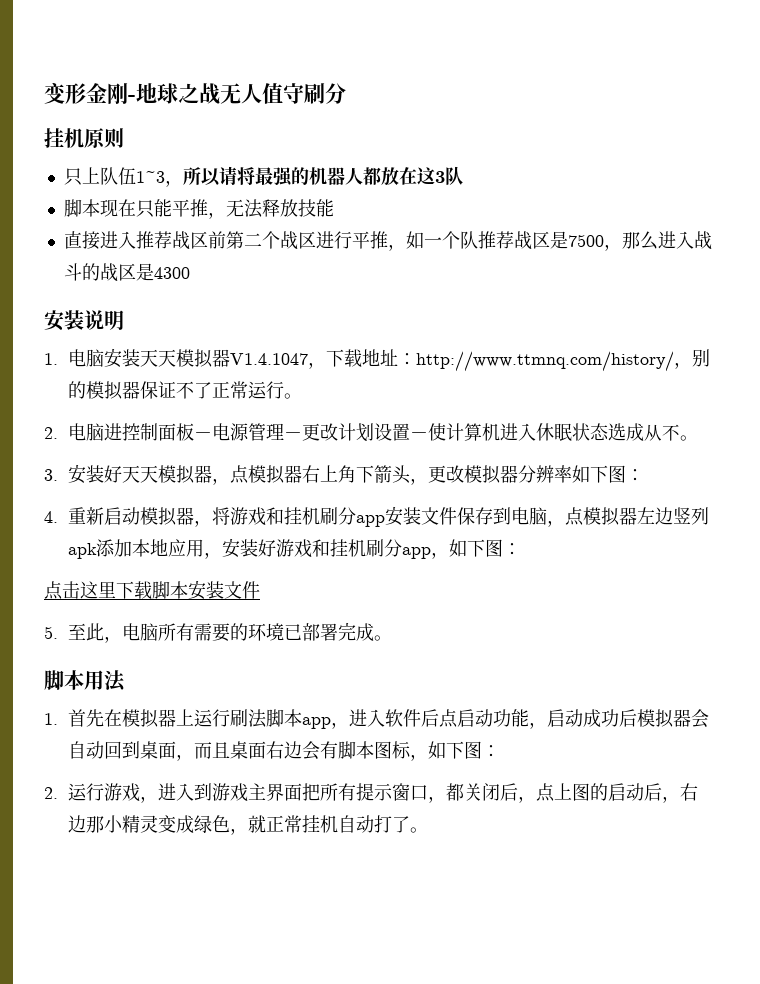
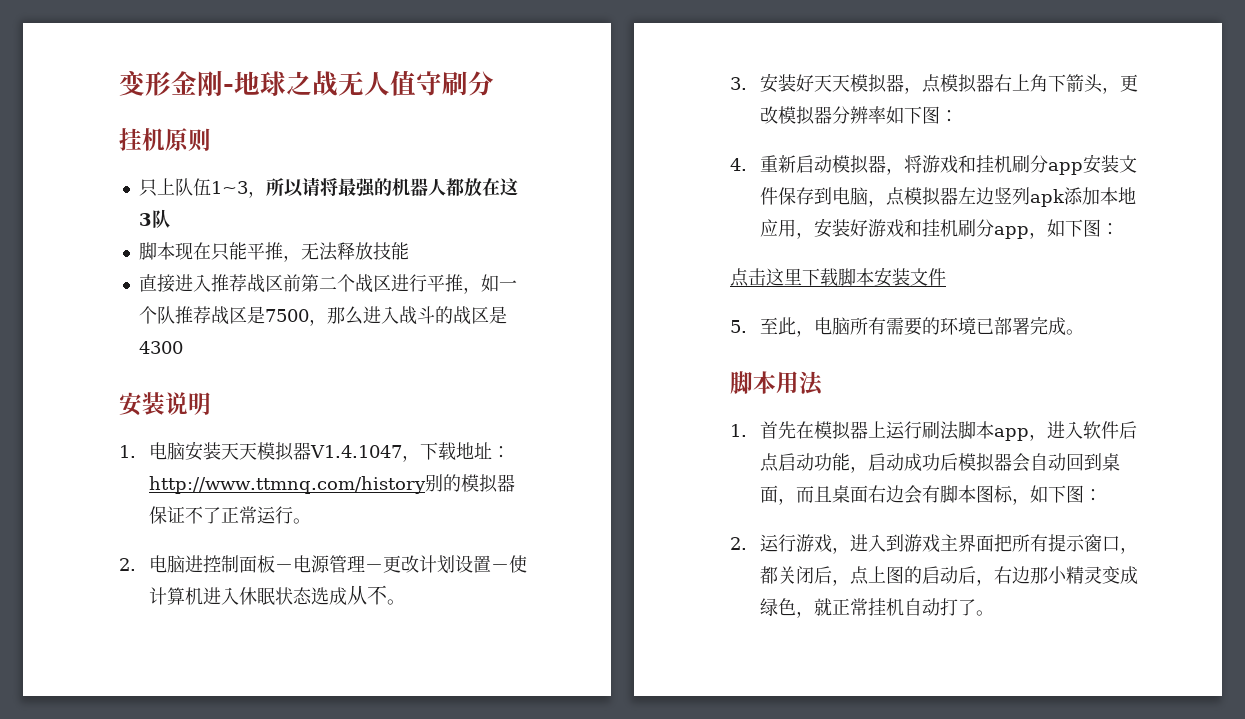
- 1.电脑安装天天模拟器V1.4.1047，下载地址：http://www.ttmnq.com/history/，别的模拟器保证不了正常运行。
+ 1.电脑安装天天模拟器V1.4.1047，下载地址：http://www.ttmnq.com/history别的模拟器保证不了正常运行。

